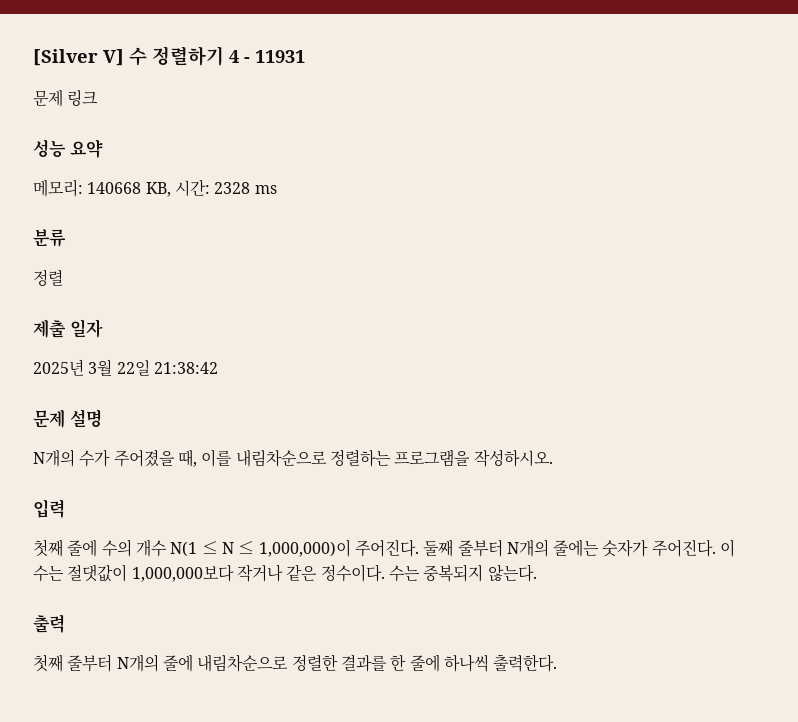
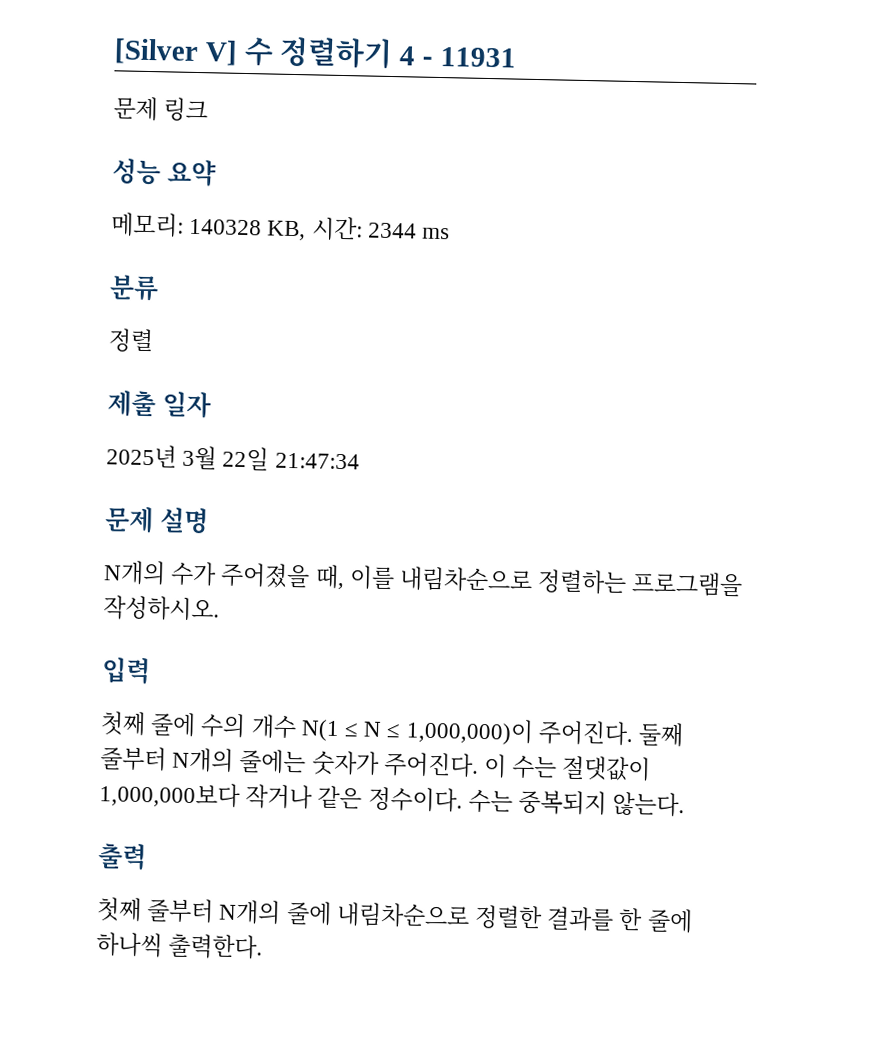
- 메모리: 140668 KB, 시간: 2328 ms
+ 메모리: 140328 KB, 시간: 2344 ms
- 2025년 3월 22일 21:38:42
+ 2025년 3월 22일 21:47:34

